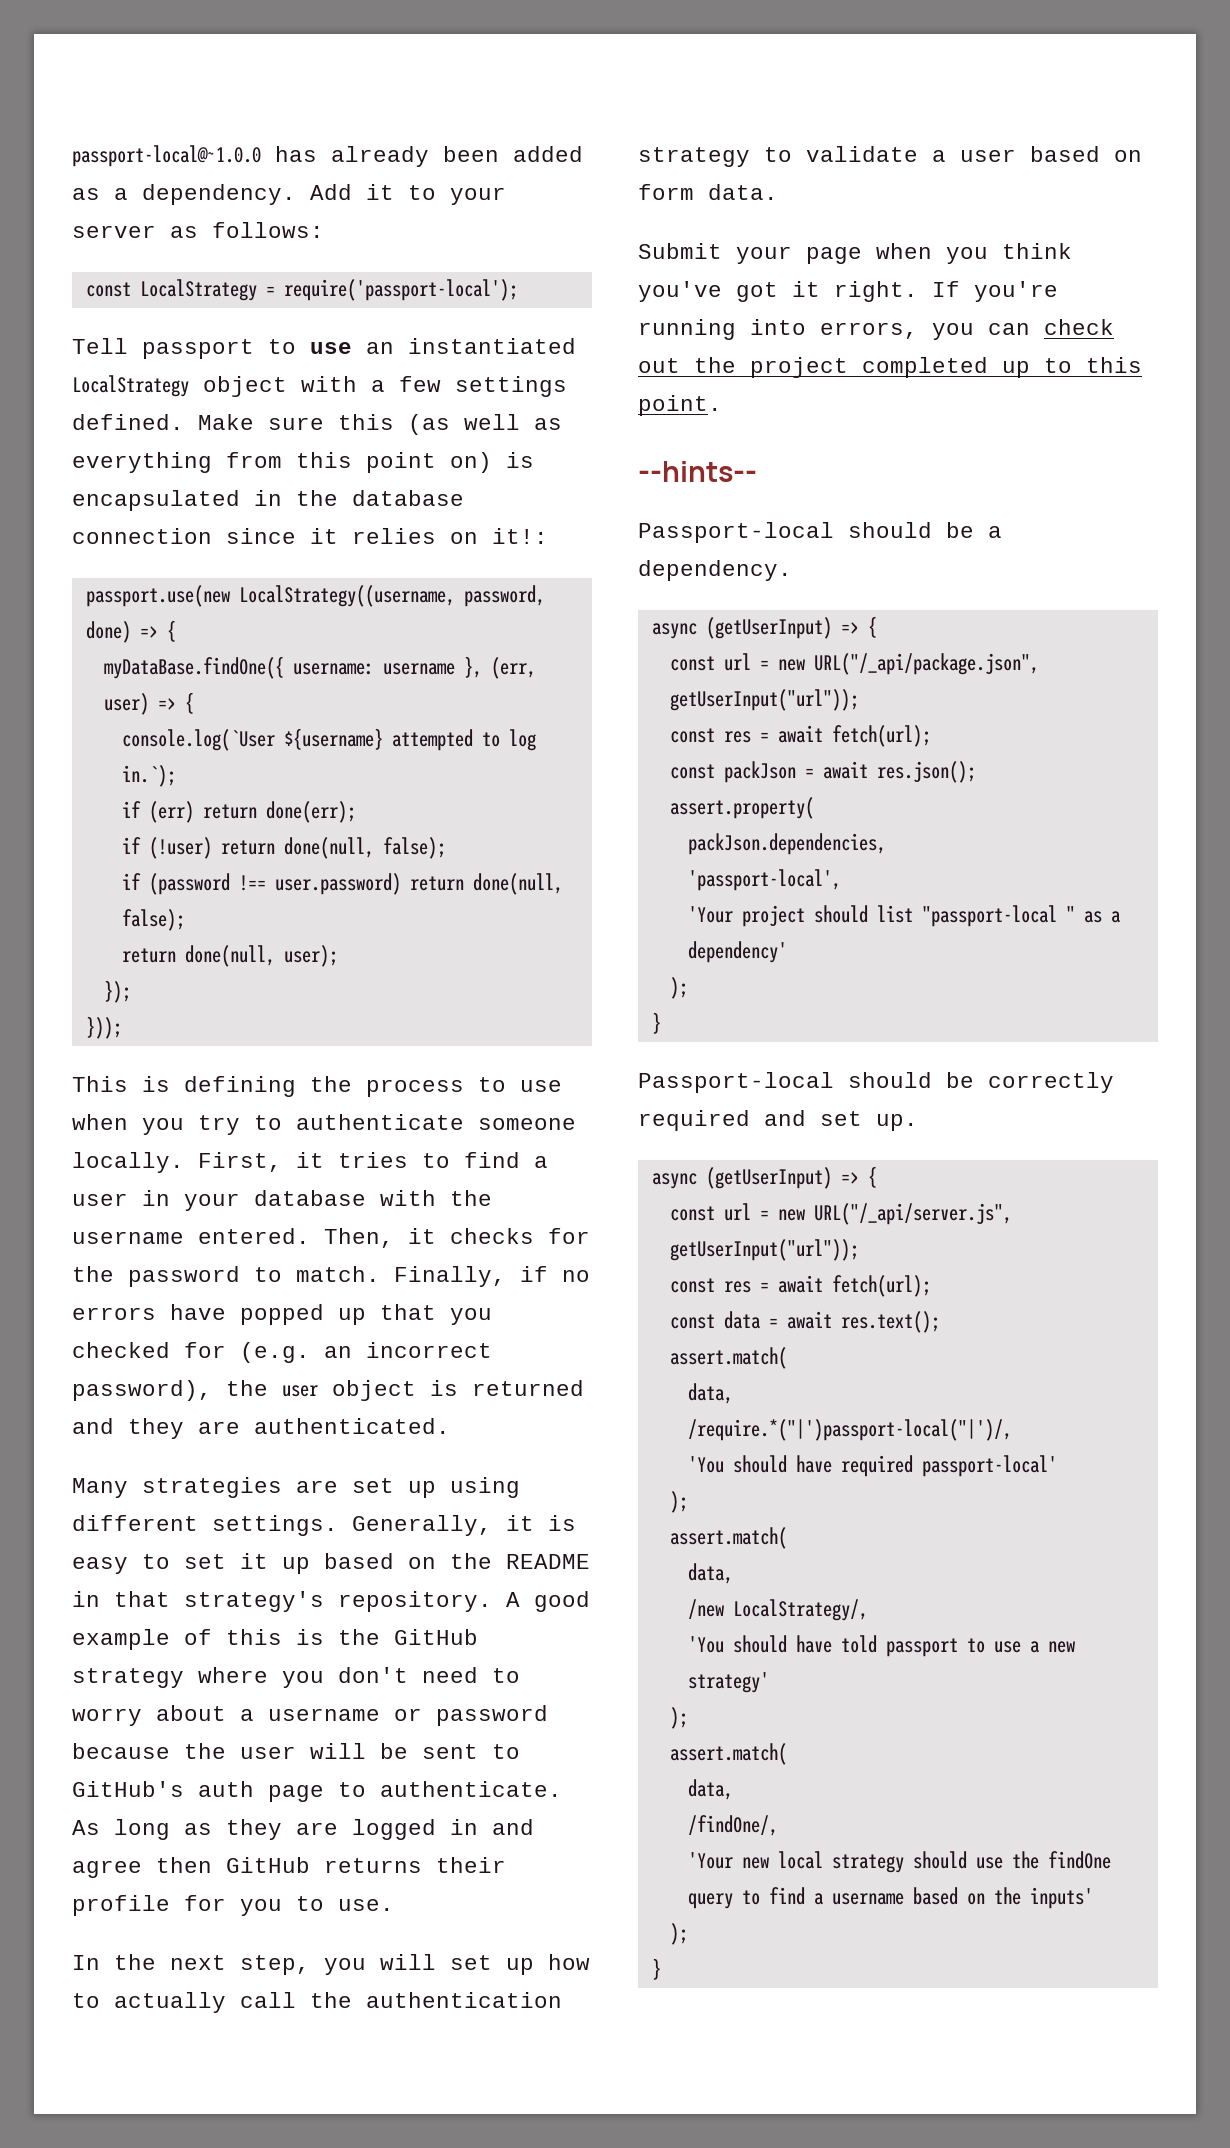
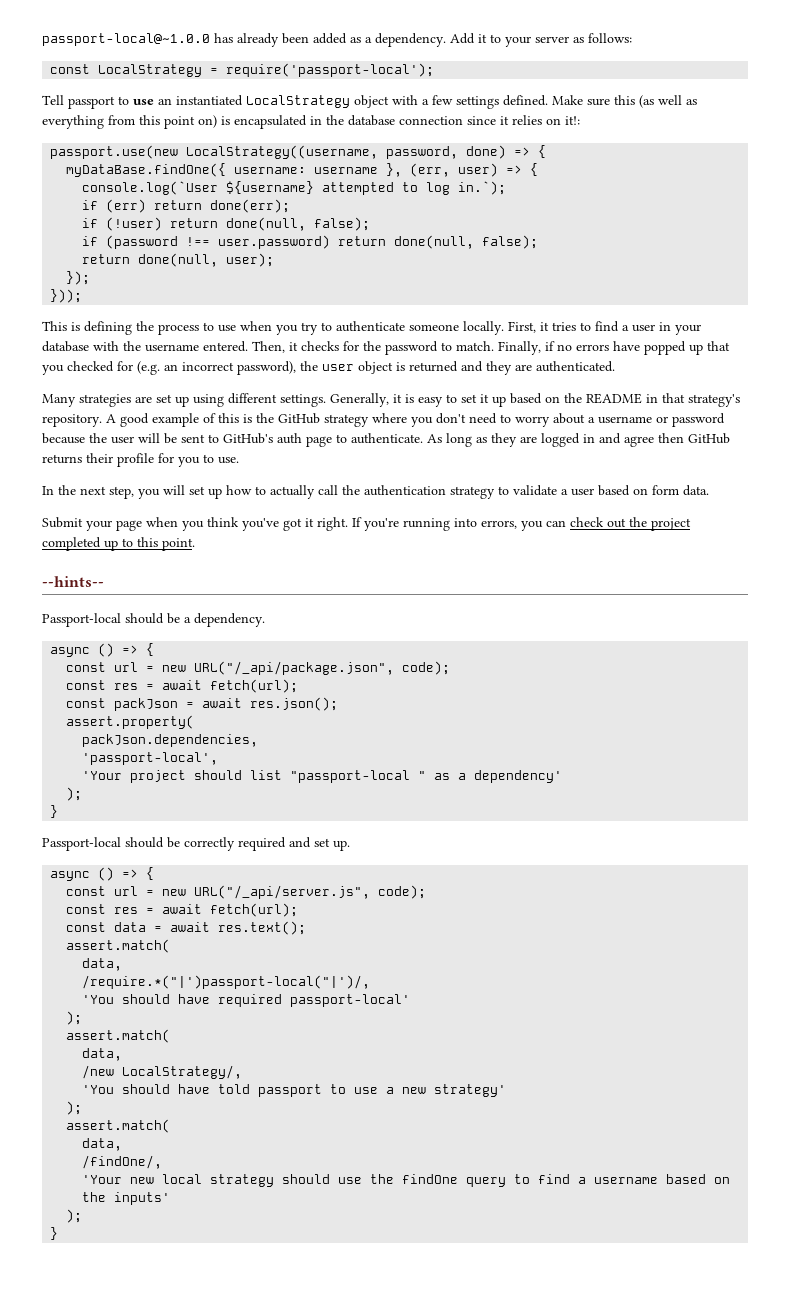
  Passport-local should be a dependency.
- async (getUserInput) => {
+ async () => {
- const url = new URL("/_api/package.json", getUserInput("url"));
+ const url = new URL("/_api/package.json", code);
  Passport-local should be correctly required and set up.
- async (getUserInput) => {
+ async () => {
- const url = new URL("/_api/server.js", getUserInput("url"));
+ const url = new URL("/_api/server.js", code);

